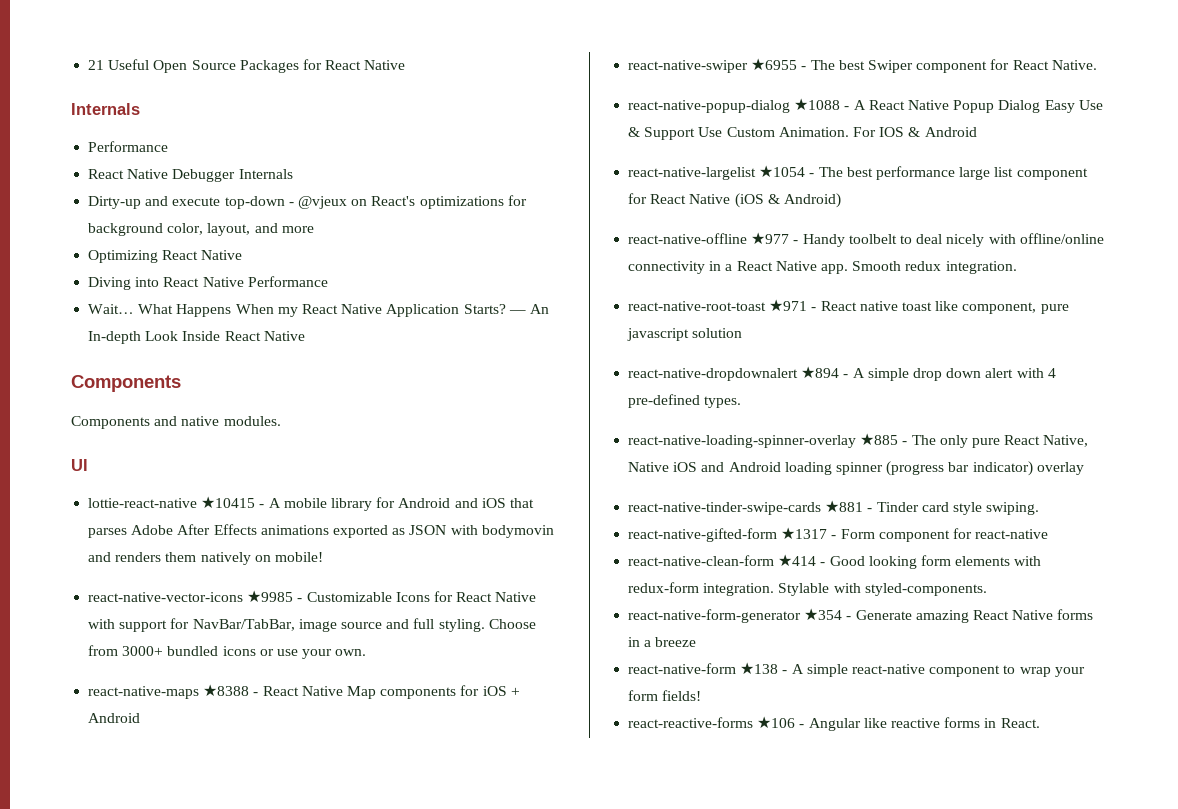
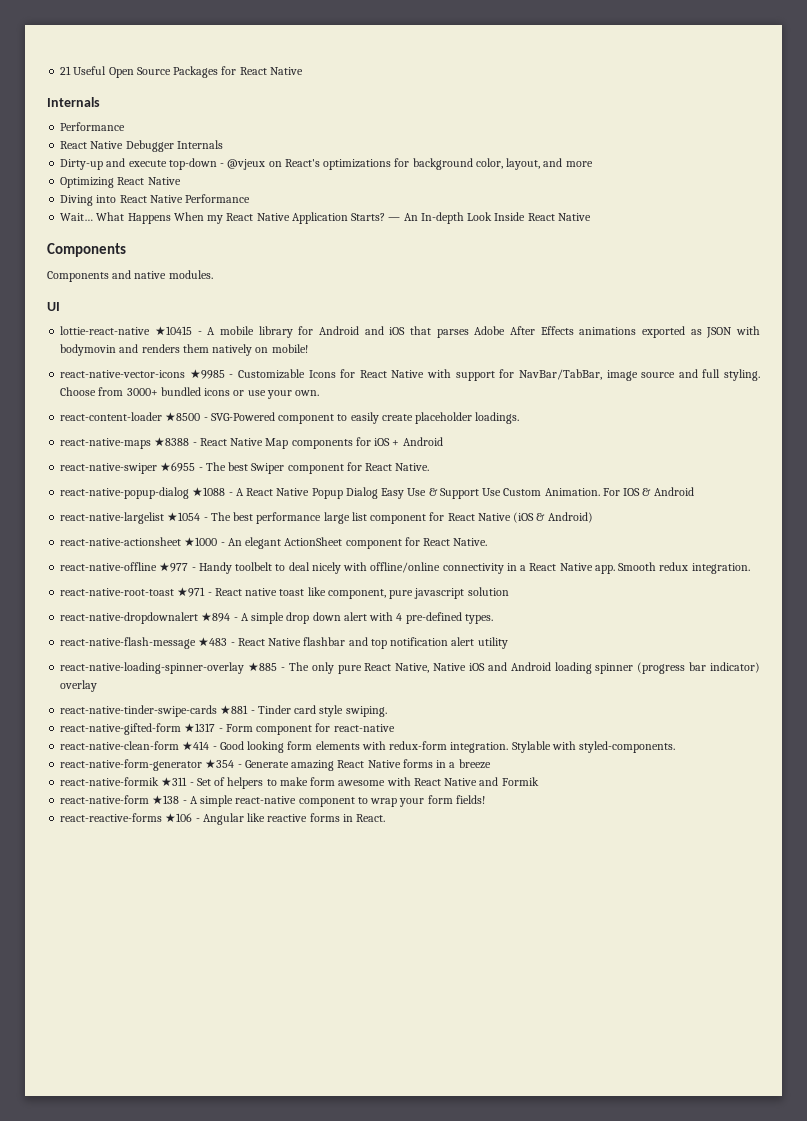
+ react-content-loader ★8500 - SVG-Powered component to easily create placeholder loadings.
+ react-native-actionsheet ★1000 - An elegant ActionSheet component for React Native.
+ react-native-flash-message ★483 - React Native flashbar and top notification alert utility
+ react-native-formik ★311 - Set of helpers to make form awesome with React Native and Formik

